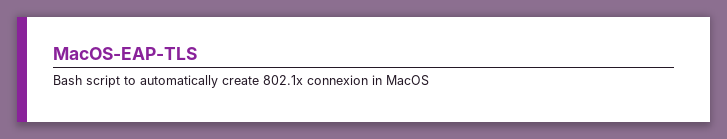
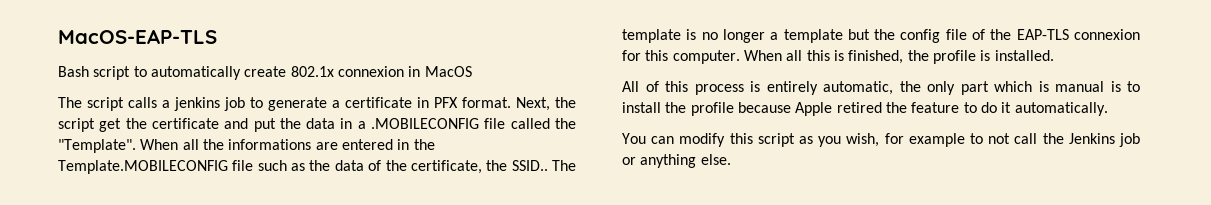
+ The script calls a jenkins job to generate a certificate in PFX format. Next, the script get the certificate and put the data in a .MOBILECONFIG file called the "Template". When all the informations are entered in the Template.MOBILECONFIG file such as the data of the certificate, the SSID.. The template is no longer a template but the config file of the EAP-TLS connexion for this computer. When all this is finished, the profile is installed.
+ All of this process is entirely automatic, the only part which is manual is to install the profile because Apple retired the feature to do it automatically.
+ You can modify this script as you wish, for example to not call the Jenkins job or anything else.

